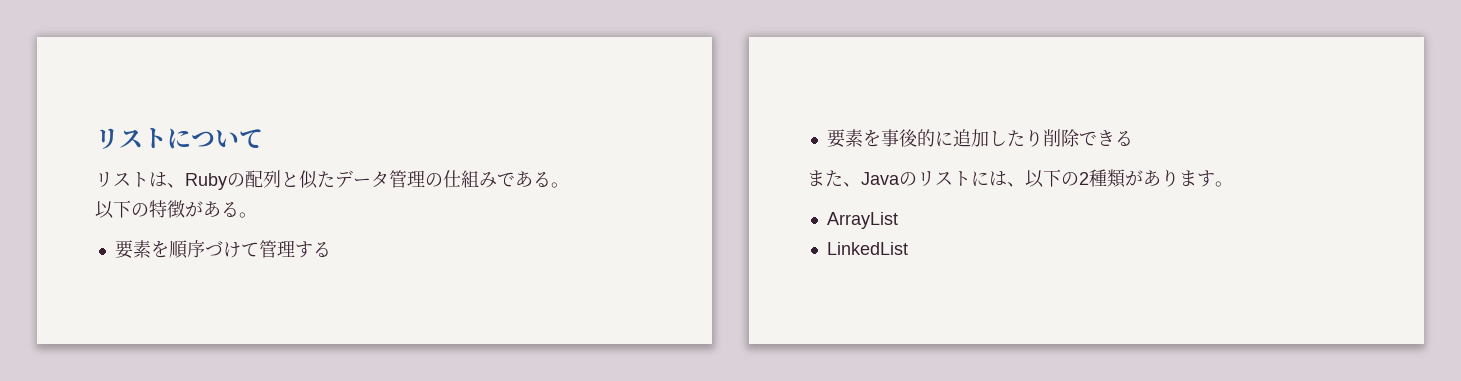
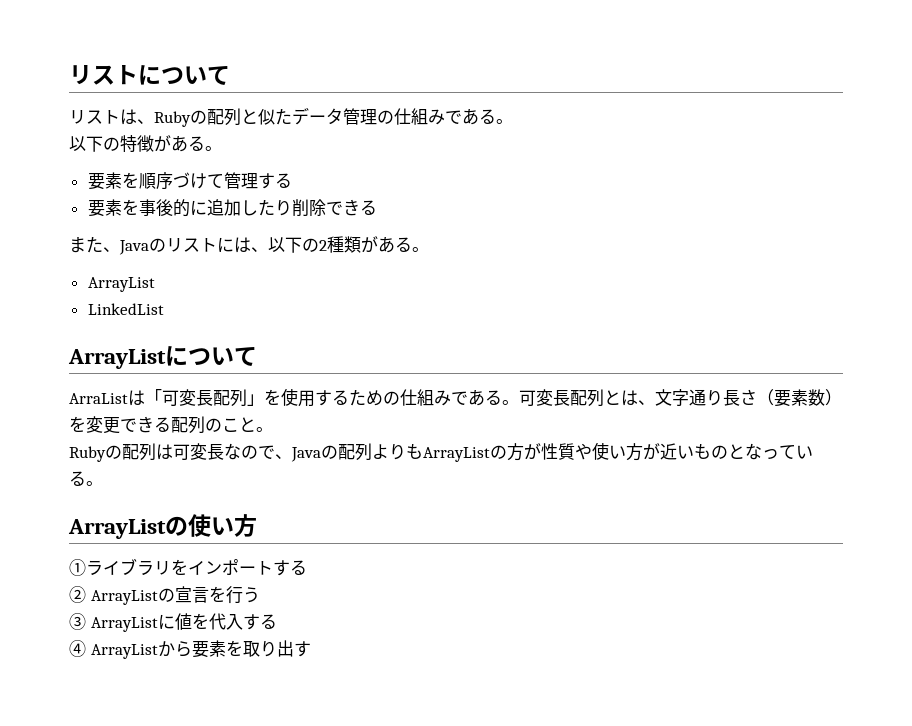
- また、Javaのリストには、以下の2種類があります。
+ また、Javaのリストには、以下の2種類がある。
+ ArrayListについて
+ ArraListは「可変長配列」を使用するための仕組みである。可変長配列とは、文字通り長さ（要素数）を変更できる配列のこと。
+ Rubyの配列は可変長なので、Javaの配列よりもArrayListの方が性質や使い方が近いものとなっている。
+ ArrayListの使い方
+ ①ライブラリをインポートする
+ ② ArrayListの宣言を行う
+ ③ ArrayListに値を代入する
+ ④ ArrayListから要素を取り出す

